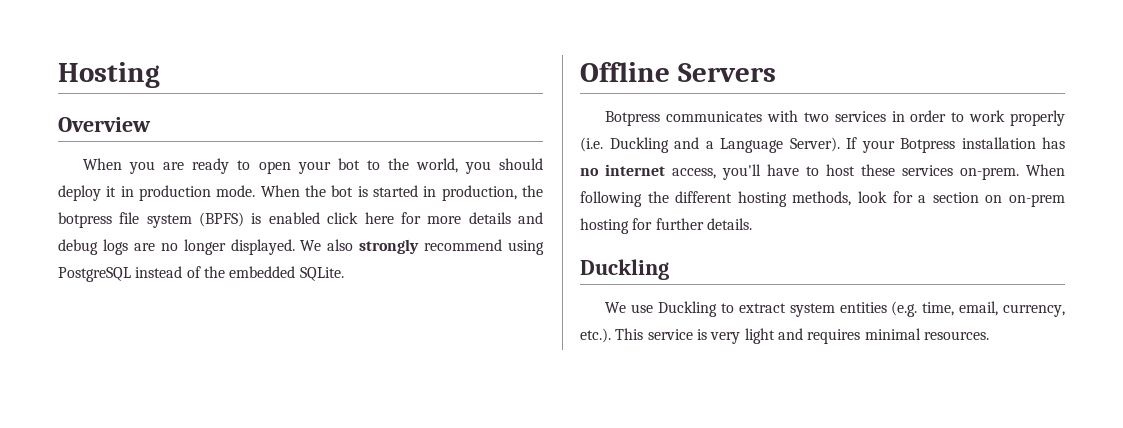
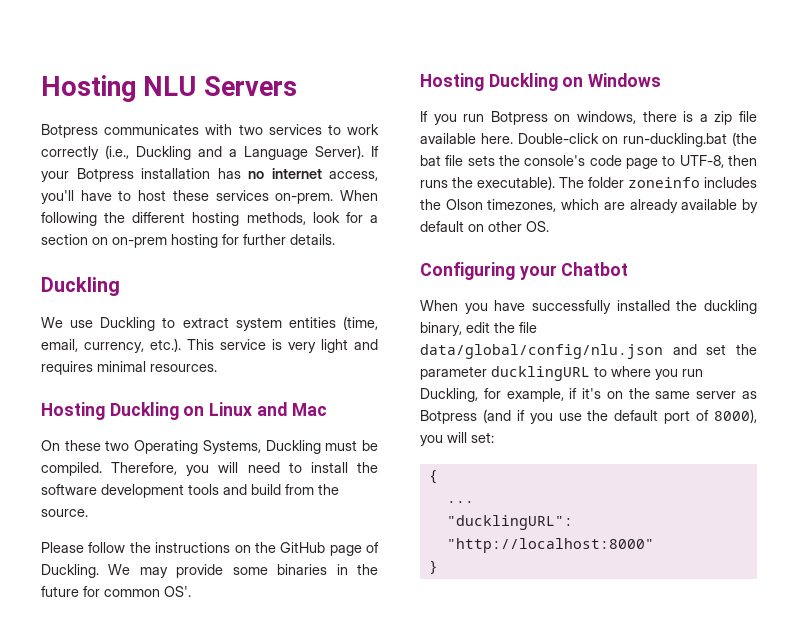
- Hosting
- Overview
- When you are ready to open your bot to the world, you should deploy it in production mode. When the bot is started in production, the botpress file system (BPFS) is enabled click here for more details and debug logs are no longer displayed. We also strongly recommend using PostgreSQL instead of the embedded SQLite.
- Offline Servers
+ Hosting NLU Servers
- Botpress communicates with two services in order to work properly (i.e. Duckling and a Language Server).
+ Botpress communicates with two services to work correctly (i.e., Duckling and a Language Server).
- We use Duckling to extract system entities (e.g. time, email, currency, etc.). This service is very light and requires minimal resources.
+ We use Duckling to extract system entities (time, email, currency, etc.). This service is very light and requires minimal resources.
+ Hosting Duckling on Linux and Mac
+ On these two Operating Systems, Duckling must be compiled. Therefore, you will need to install the software development tools and build from the source.
+ Please follow the instructions on the GitHub page of Duckling. We may provide some binaries in the future for common OS'.
+ Hosting Duckling on Windows
+ If you run Botpress on windows, there is a zip file available here. Double-click on run-duckling.bat (the bat file sets the console's code page to UTF-8, then runs the executable). The folder zoneinfo includes the Olson timezones, which are already available by default on other OS.
+ Configuring your Chatbot
+ When you have successfully installed the duckling binary, edit the file data/global/config/nlu.json and set the parameter ducklingURL to where you run Duckling, for example, if it's on the same server as Botpress (and if you use the default port of 8000), you will set:
+ {
+ ...
+ "ducklingURL": "http://localhost:8000"
+ }

